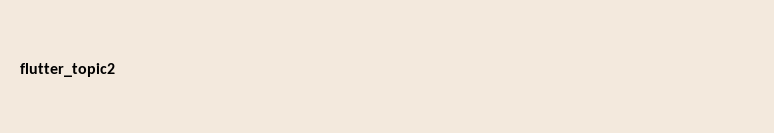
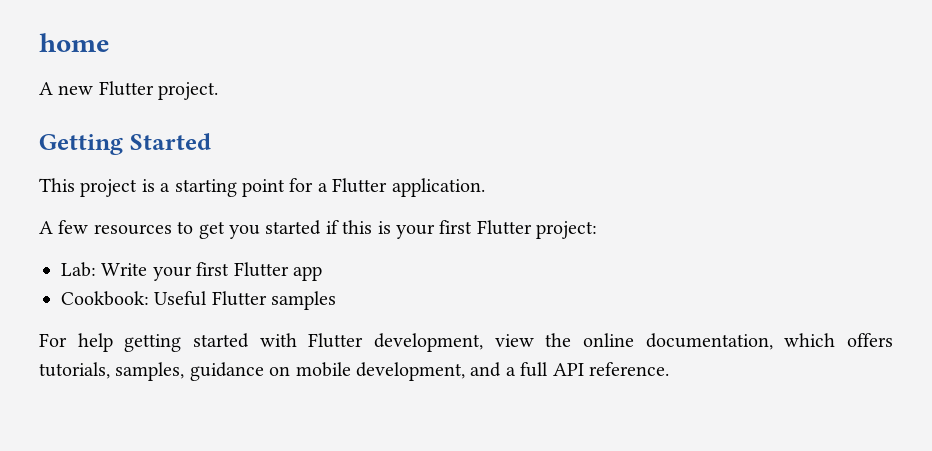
- flutter_topic2
+ home
+ A new Flutter project.
+ Getting Started
+ This project is a starting point for a Flutter application.
+ A few resources to get you started if this is your first Flutter project:
+ Lab: Write your first Flutter app
+ Cookbook: Useful Flutter samples
+ For help getting started with Flutter development, view the online documentation, which offers tutorials, samples, guidance on mobile development, and a full API reference.

